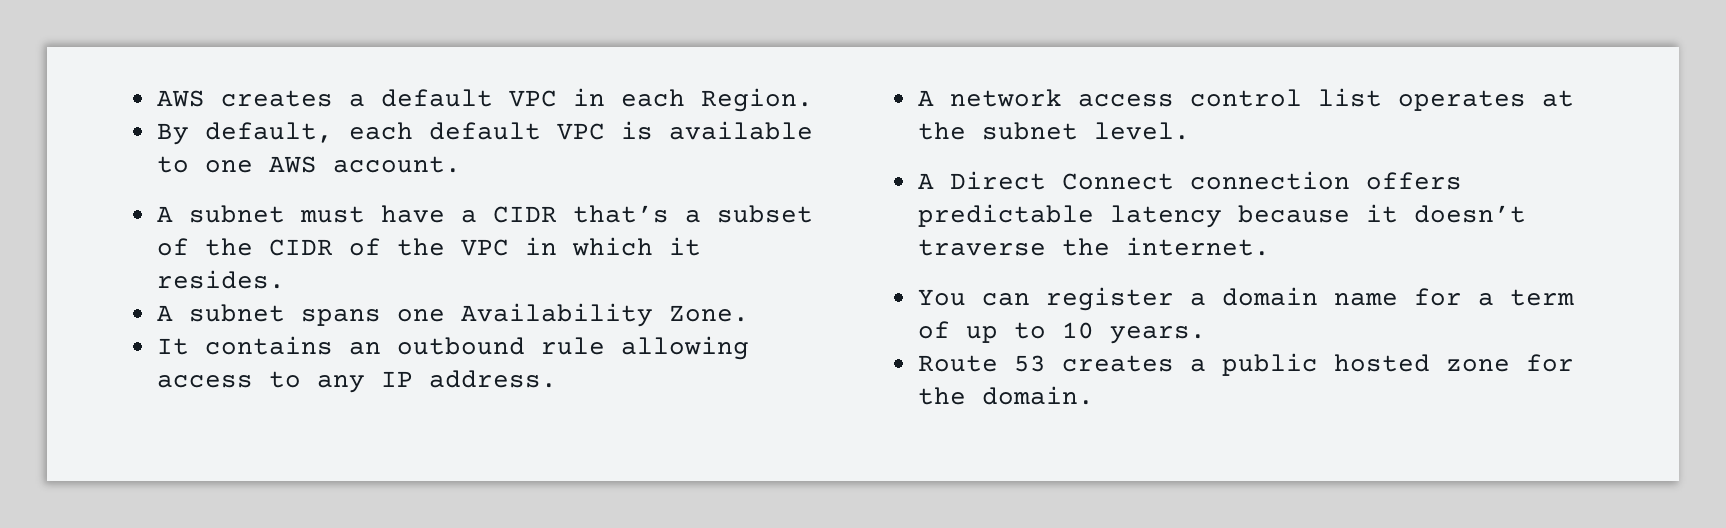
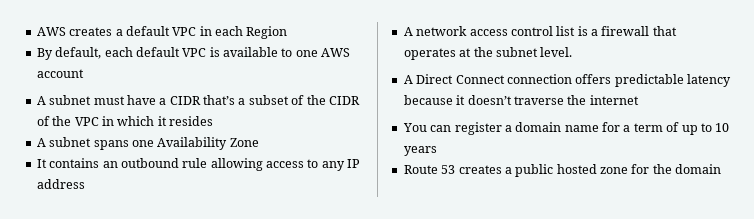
- AWS creates a default VPC in each Region.
+ AWS creates a default VPC in each Region
- By default, each default VPC is available to one AWS account.
+ By default, each default VPC is available to one AWS account
- A subnet must have a CIDR that’s a subset of the CIDR of the VPC in which it resides.
+ A subnet must have a CIDR that’s a subset of the CIDR of the VPC in which it resides
- A subnet spans one Availability Zone.
+ A subnet spans one Availability Zone
- It contains an outbound rule allowing access to any IP address.
+ It contains an outbound rule allowing access to any IP address
- A network access control list operates at the subnet level.
+ A network access control list is a firewall that operates at the subnet level.
- A Direct Connect connection offers predictable latency because it doesn’t traverse the internet.
+ A Direct Connect connection offers predictable latency because it doesn’t traverse the internet
- You can register a domain name for a term of up to 10 years.
+ You can register a domain name for a term of up to 10 years
- Route 53 creates a public hosted zone for the domain.
+ Route 53 creates a public hosted zone for the domain

